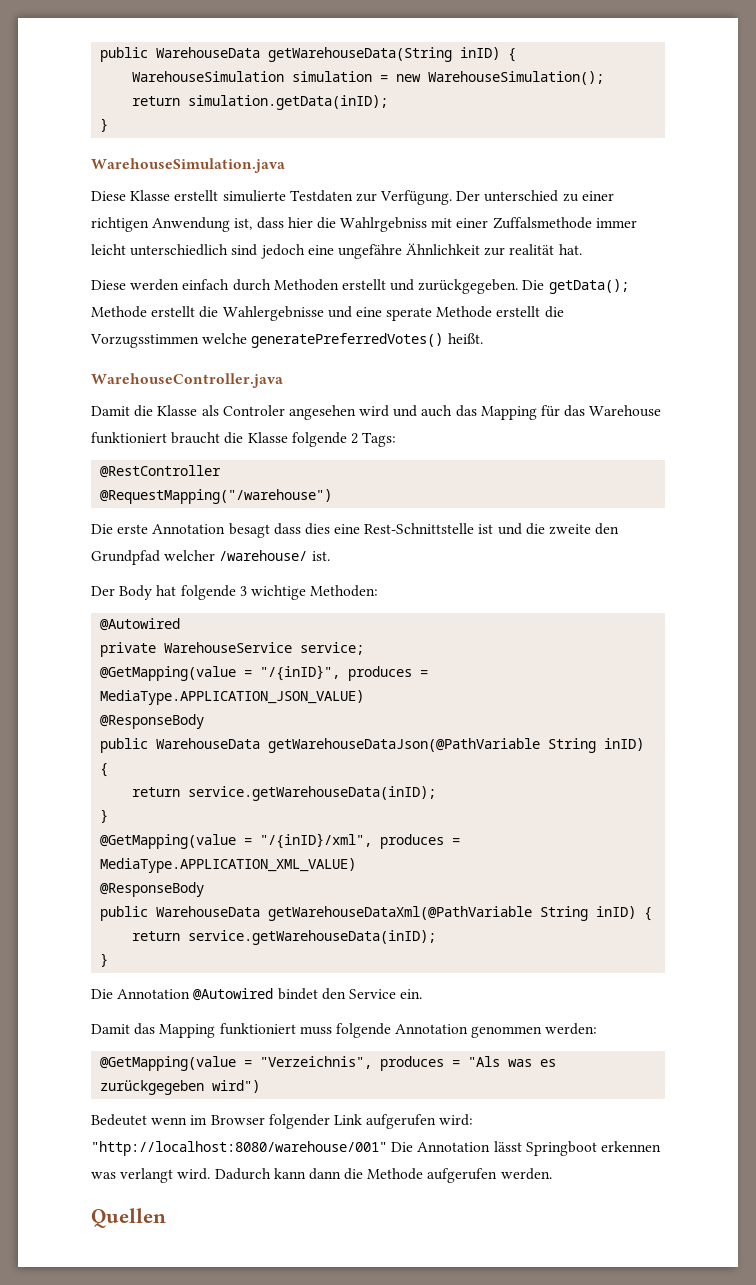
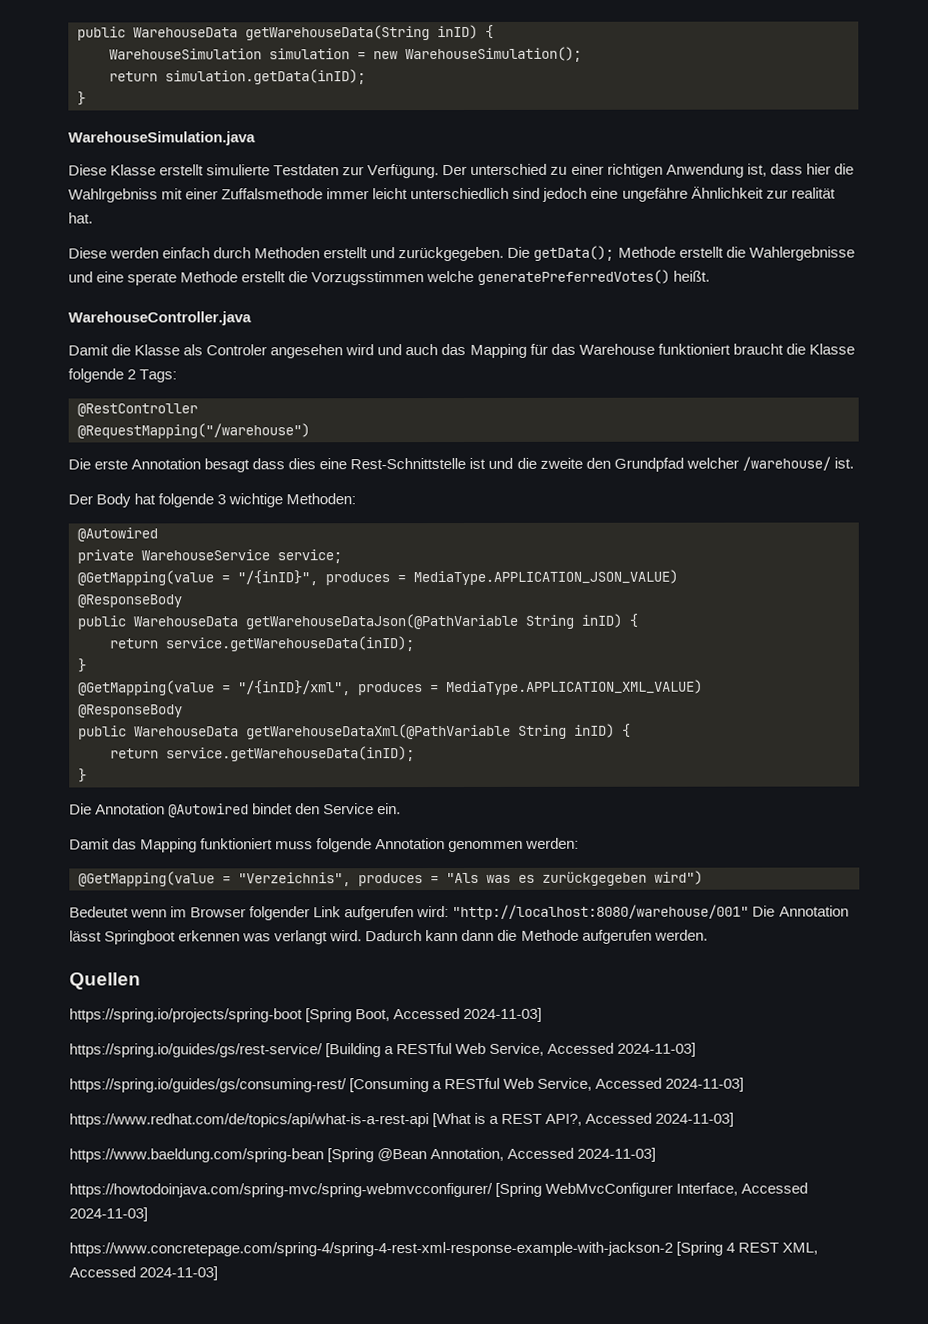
+ https://spring.io/projects/spring-boot [Spring Boot, Accessed 2024-11-03]
+ https://spring.io/guides/gs/rest-service/ [Building a RESTful Web Service, Accessed 2024-11-03]
+ https://spring.io/guides/gs/consuming-rest/ [Consuming a RESTful Web Service, Accessed 2024-11-03]
+ https://www.redhat.com/de/topics/api/what-is-a-rest-api [What is a REST API?, Accessed 2024-11-03]
+ https://www.baeldung.com/spring-bean [Spring @Bean Annotation, Accessed 2024-11-03]
+ https://howtodoinjava.com/spring-mvc/spring-webmvcconfigurer/ [Spring WebMvcConfigurer Interface, Accessed 2024-11-03]
+ https://www.concretepage.com/spring-4/spring-4-rest-xml-response-example-with-jackson-2 [Spring 4 REST XML, Accessed 2024-11-03]

